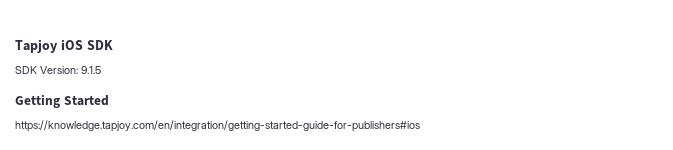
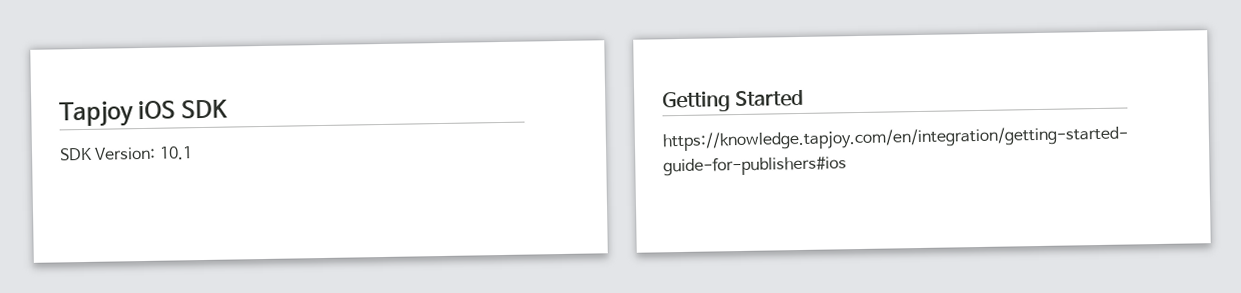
- SDK Version: 9.1.5
+ SDK Version: 10.1

